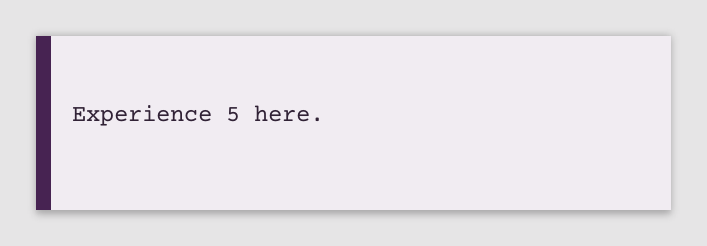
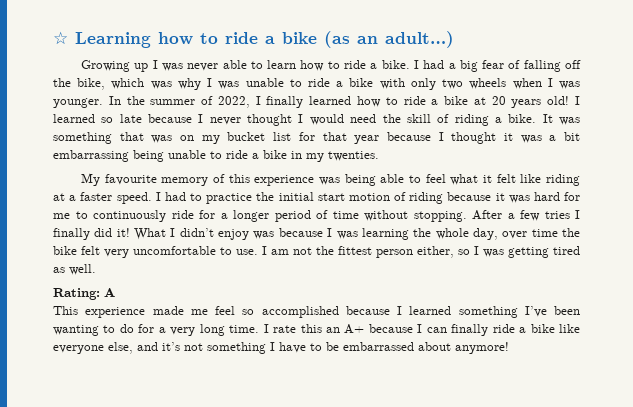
- Experience 5 here.
+ ☆ Learning how to ride a bike (as an adult…)
+ Growing up I was never able to learn how to ride a bike. I had a big fear of falling off the bike, which was why I was unable to ride a bike with only two wheels when I was younger. In the summer of 2022, I finally learned how to ride a bike at 20 years old! I learned so late because I never thought I would need the skill of riding a bike. It was something that was on my bucket list for that year because I thought it was a bit embarrassing being unable to ride a bike in my twenties.
+ My favourite memory of this experience was being able to feel what it felt like riding at a faster speed. I had to practice the initial start motion of riding because it was hard for me to continuously ride for a longer period of time without stopping. After a few tries I finally did it! What I didn’t enjoy was because I was learning the whole day, over time the bike felt very uncomfortable to use. I am not the fittest person either, so I was getting tired as well.
+ Rating: A
+ This experience made me feel so accomplished because I learned something I’ve been wanting to do for a very long time. I rate this an A+ because I can finally ride a bike like everyone else, and it’s not something I have to be embarrassed about anymore!

